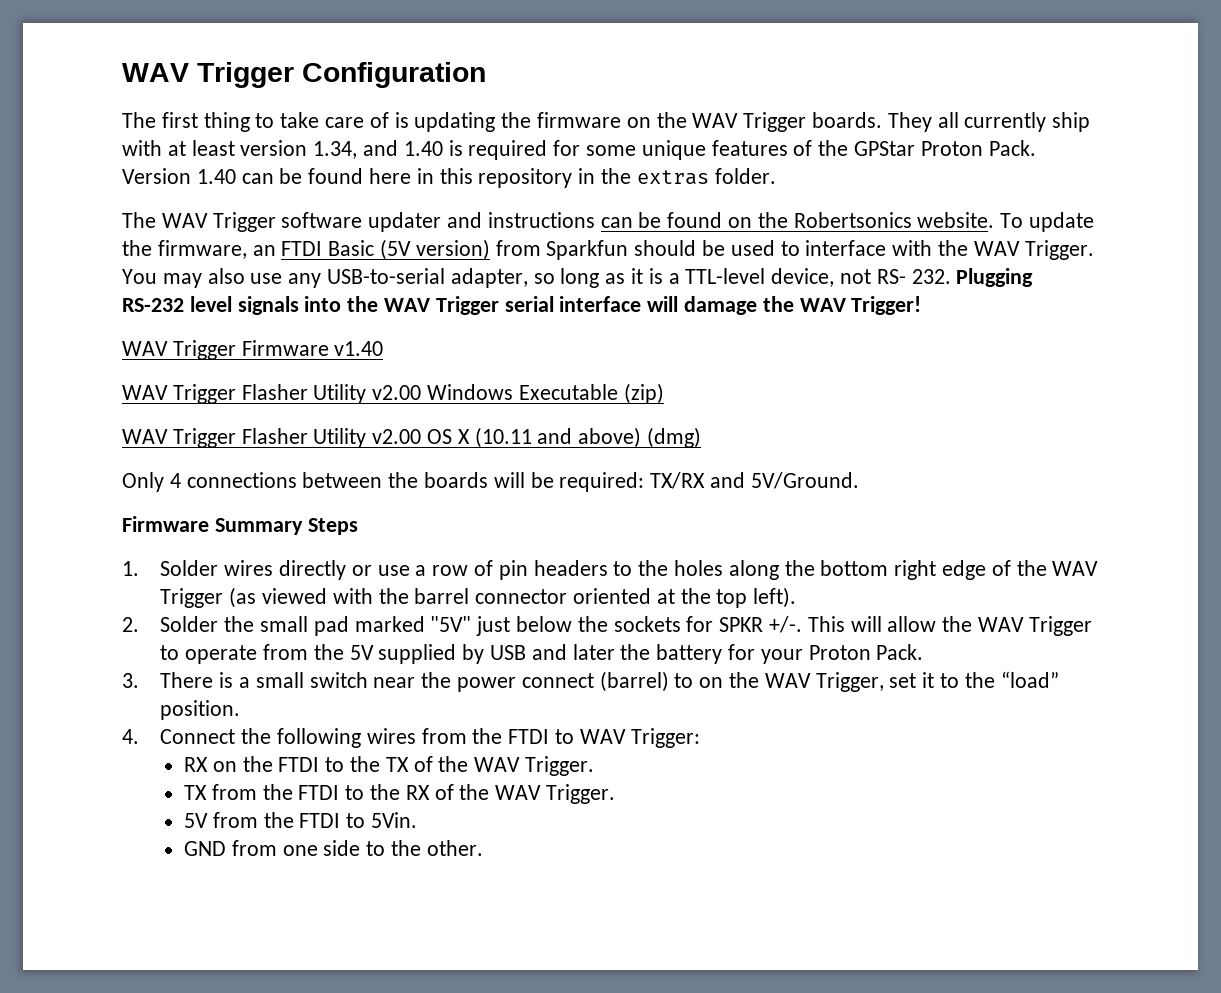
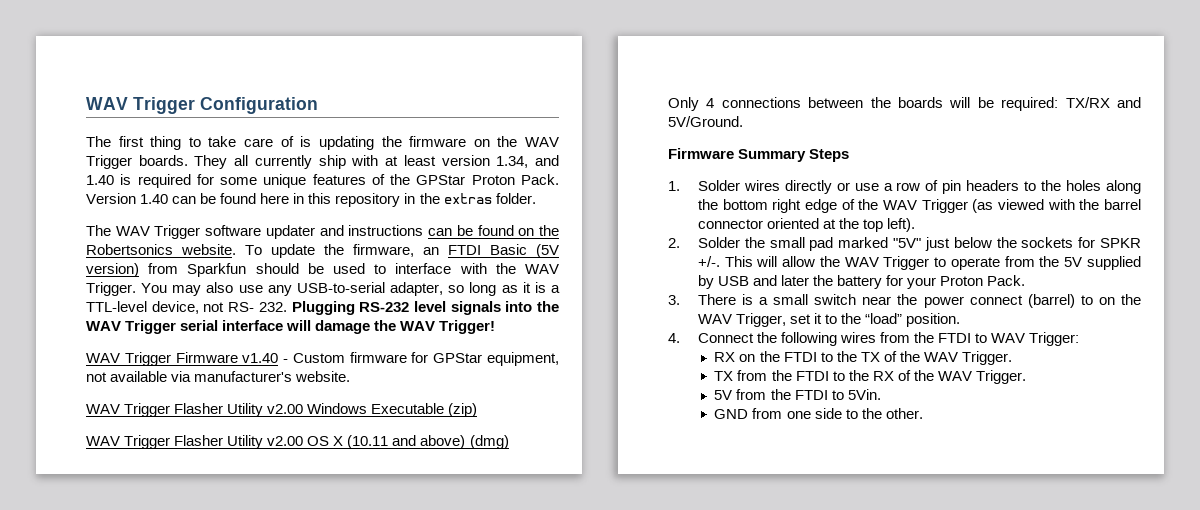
- WAV Trigger Firmware v1.40
+ WAV Trigger Firmware v1.40 - Custom firmware for GPStar equipment, not available via manufacturer's website.

